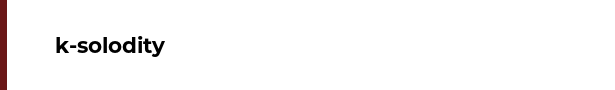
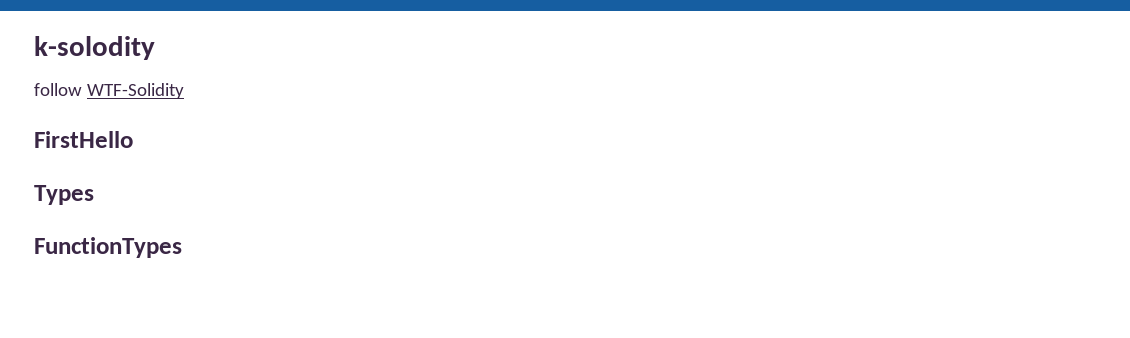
+ follow WTF-Solidity
+ FirstHello
+ Types
+ FunctionTypes

